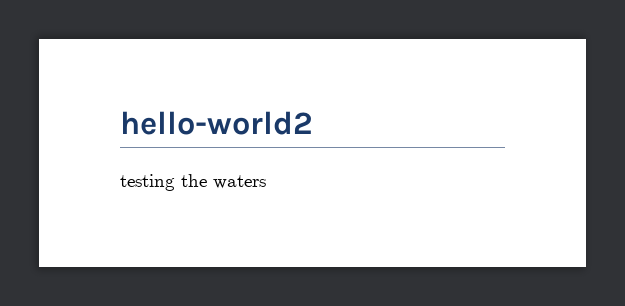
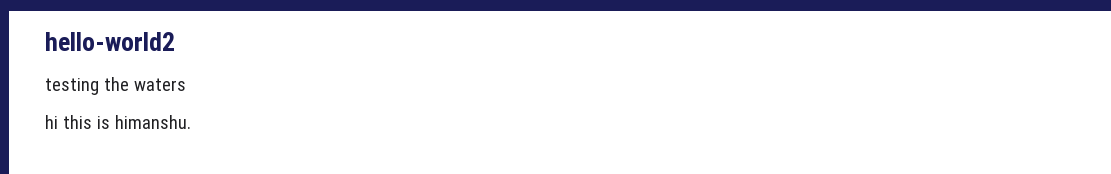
+ hi this is himanshu.

